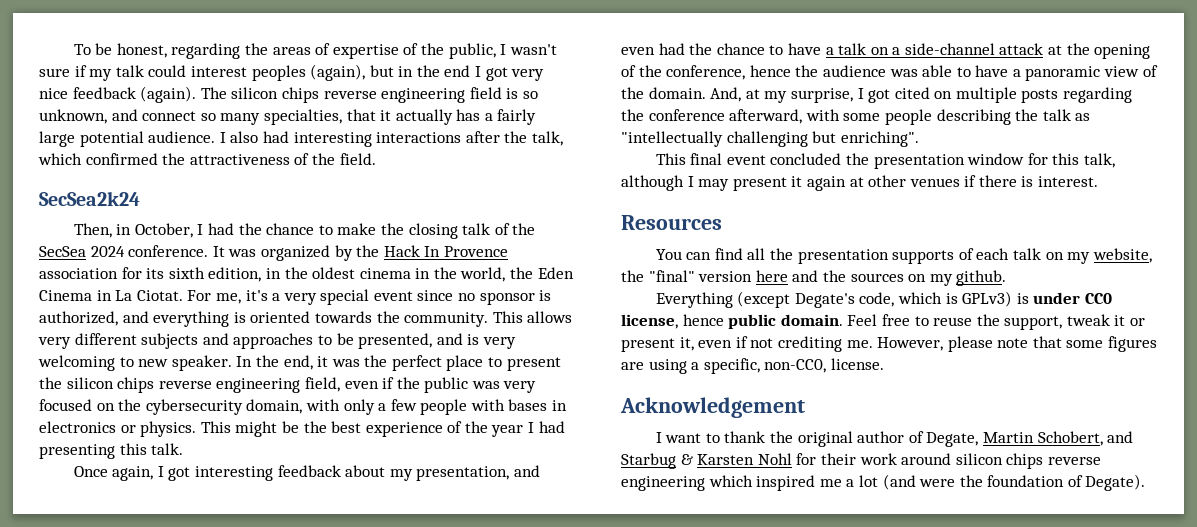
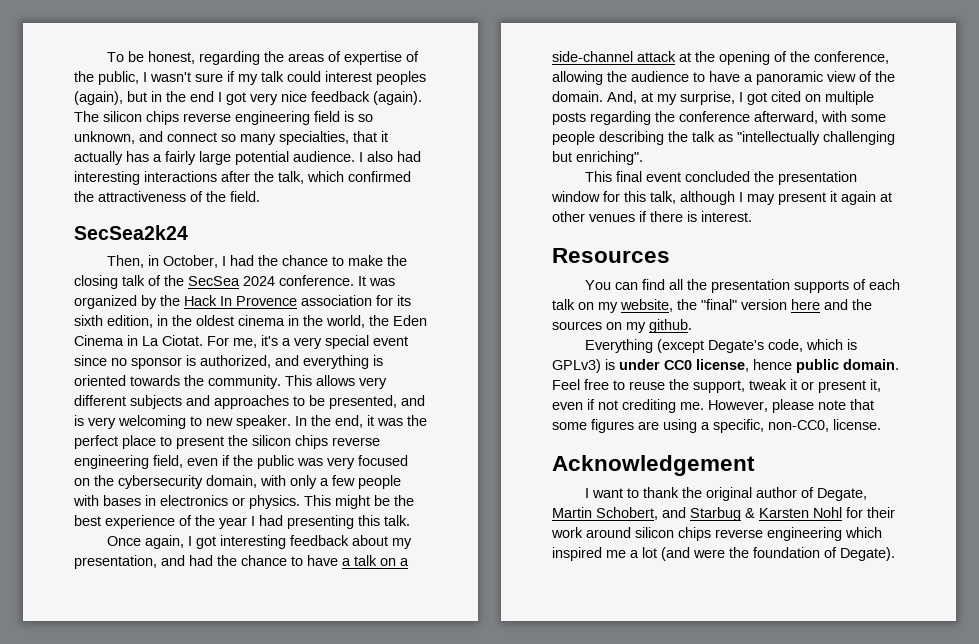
- Once again, I got interesting feedback about my presentation, and even had the chance to have a talk on a side-channel attack at the opening of the conference, hence the audience was able to have a panoramic view of the domain.
+ Once again, I got interesting feedback about my presentation, and had the chance to have a talk on a side-channel attack at the opening of the conference, allowing the audience to have a panoramic view of the domain.

